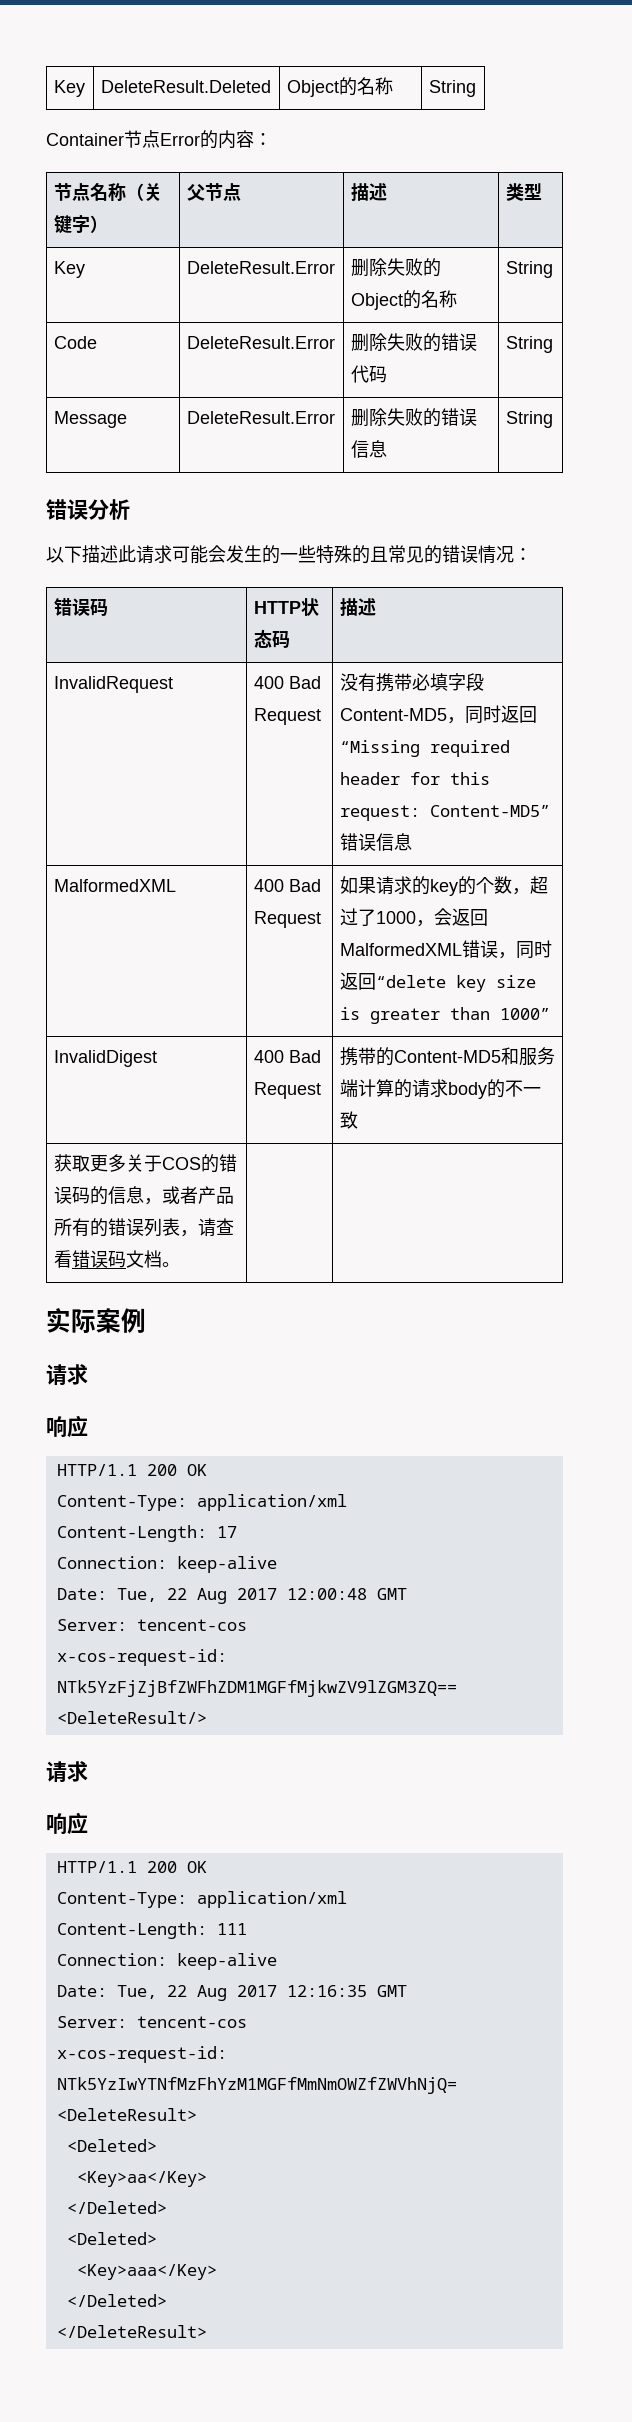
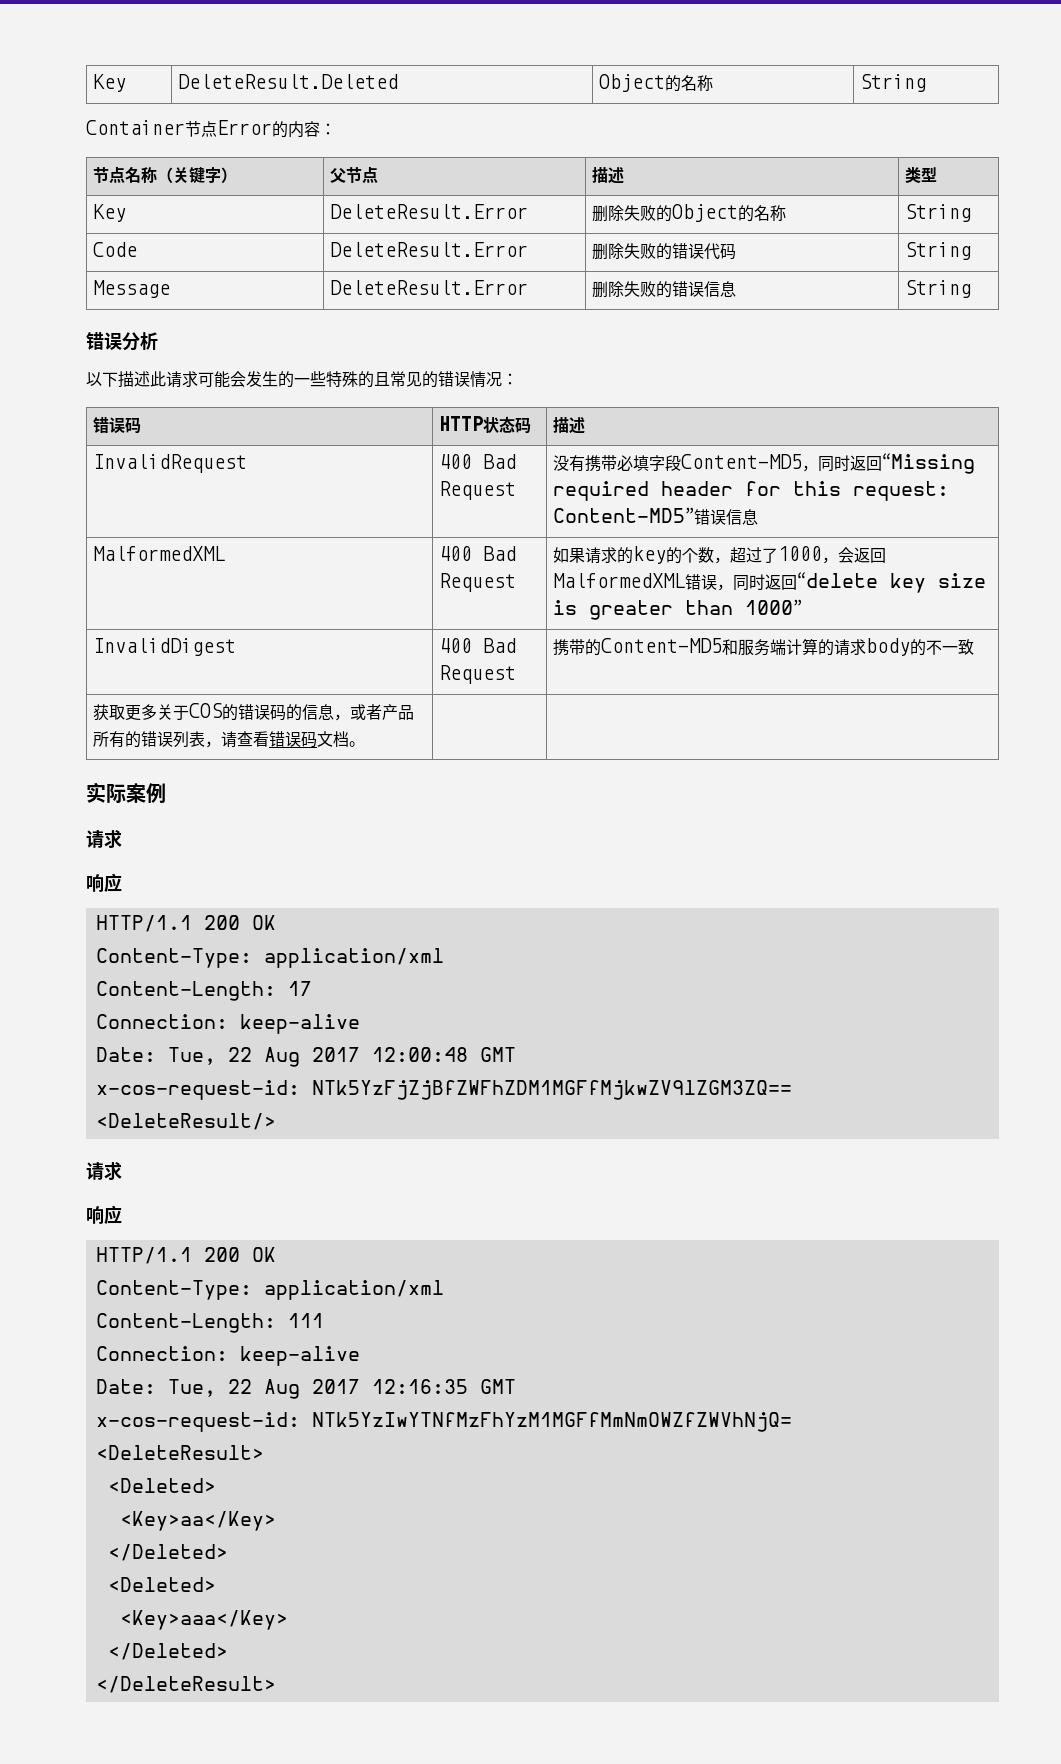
  Date: Tue, 22 Aug 2017 12:00:48 GMT
- Server: tencent-cos
  Date: Tue, 22 Aug 2017 12:16:35 GMT
- Server: tencent-cos

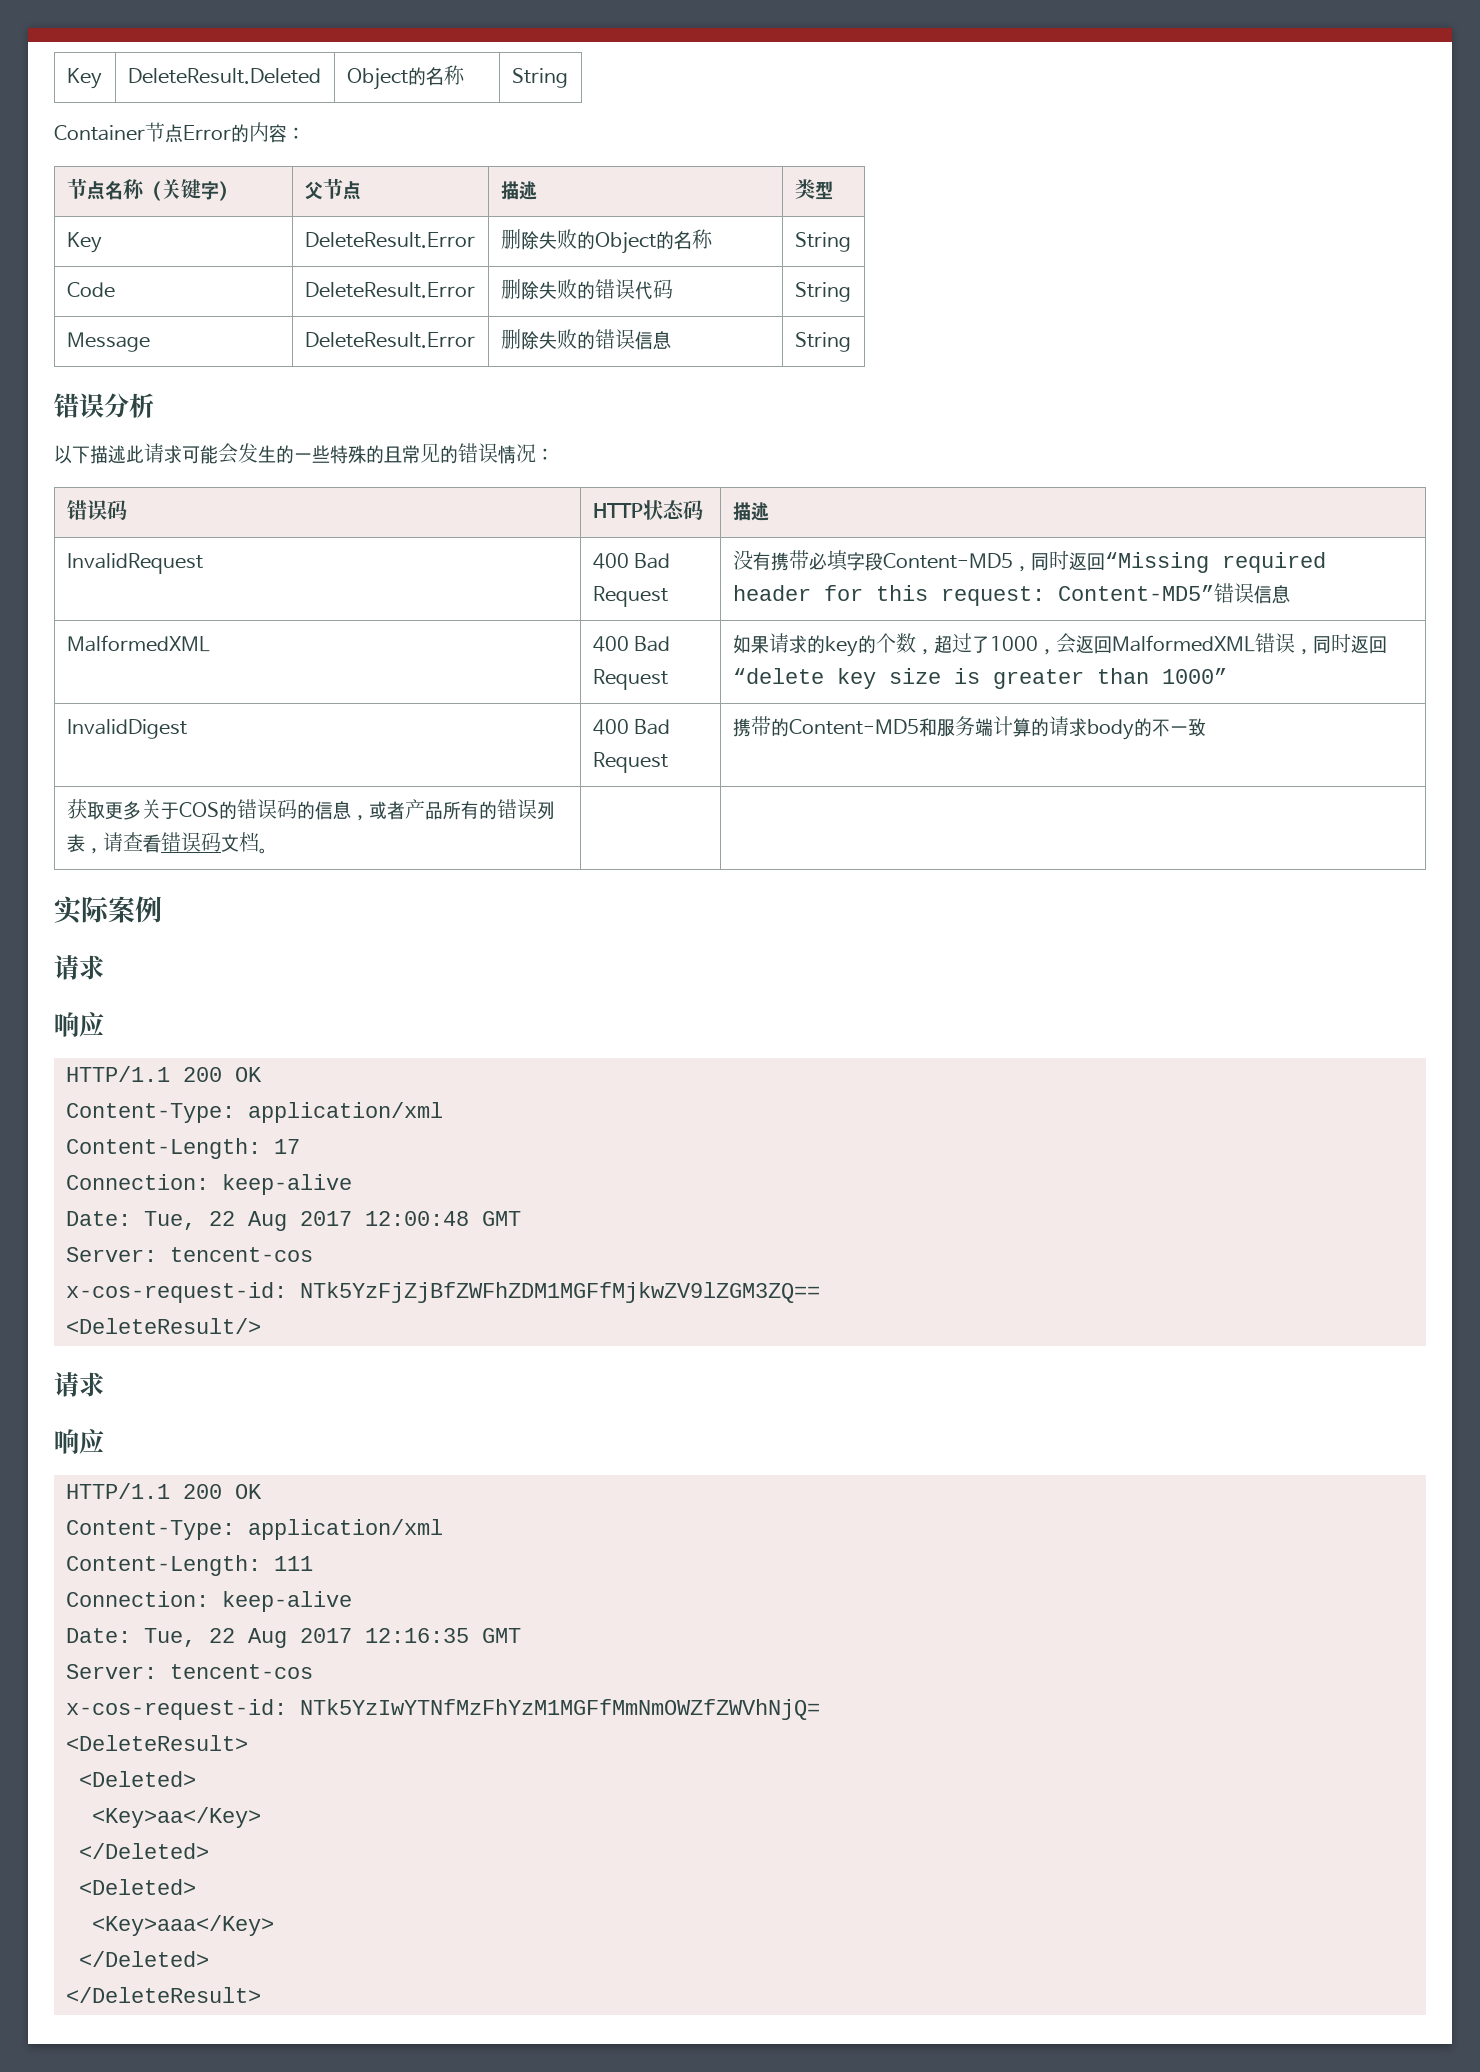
  Date: Tue, 22 Aug 2017 12:00:48 GMT
+ Server: tencent-cos
  Date: Tue, 22 Aug 2017 12:16:35 GMT
+ Server: tencent-cos

